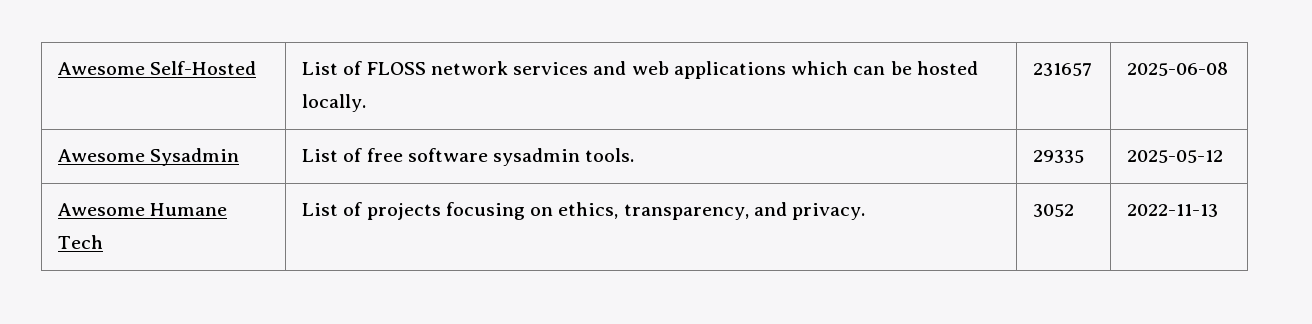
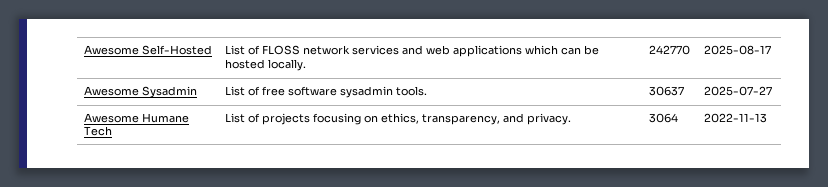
- Awesome Self-Hosted | List of FLOSS network services and web applications which can be hosted locally. | 231657 | 2025-06-08
+ Awesome Self-Hosted | List of FLOSS network services and web applications which can be hosted locally. | 242770 | 2025-08-17
- Awesome Sysadmin | List of free software sysadmin tools. | 29335 | 2025-05-12
+ Awesome Sysadmin | List of free software sysadmin tools. | 30637 | 2025-07-27
- Awesome Humane Tech | List of projects focusing on ethics, transparency, and privacy. | 3052 | 2022-11-13
+ Awesome Humane Tech | List of projects focusing on ethics, transparency, and privacy. | 3064 | 2022-11-13

